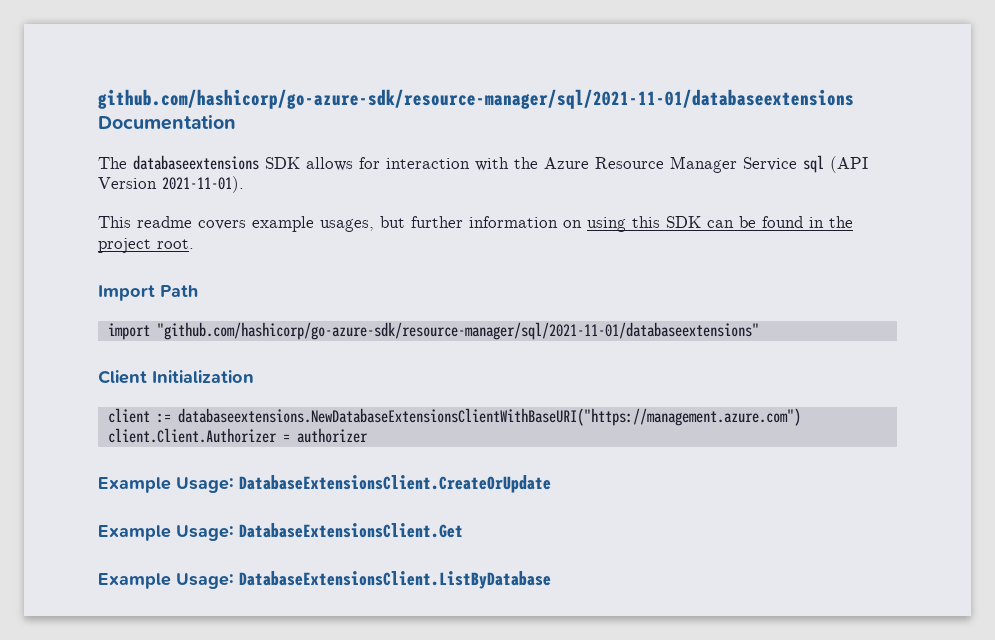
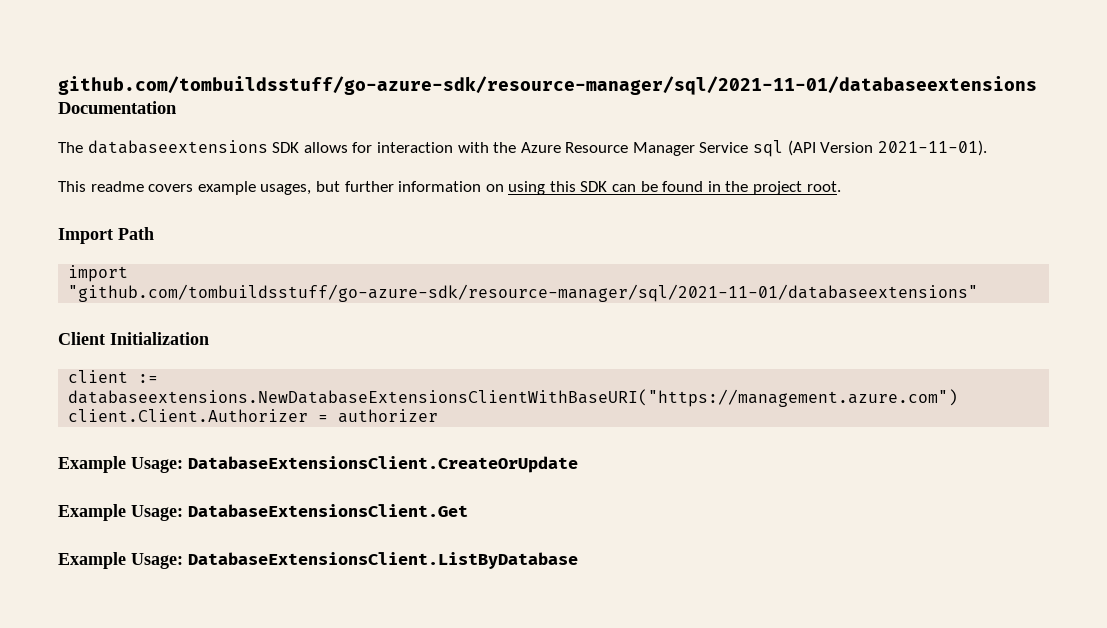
- github.com/hashicorp/go-azure-sdk/resource-manager/sql/2021-11-01/databaseextensions Documentation
+ github.com/tombuildsstuff/go-azure-sdk/resource-manager/sql/2021-11-01/databaseextensions Documentation
- import "github.com/hashicorp/go-azure-sdk/resource-manager/sql/2021-11-01/databaseextensions"
+ import "github.com/tombuildsstuff/go-azure-sdk/resource-manager/sql/2021-11-01/databaseextensions"

